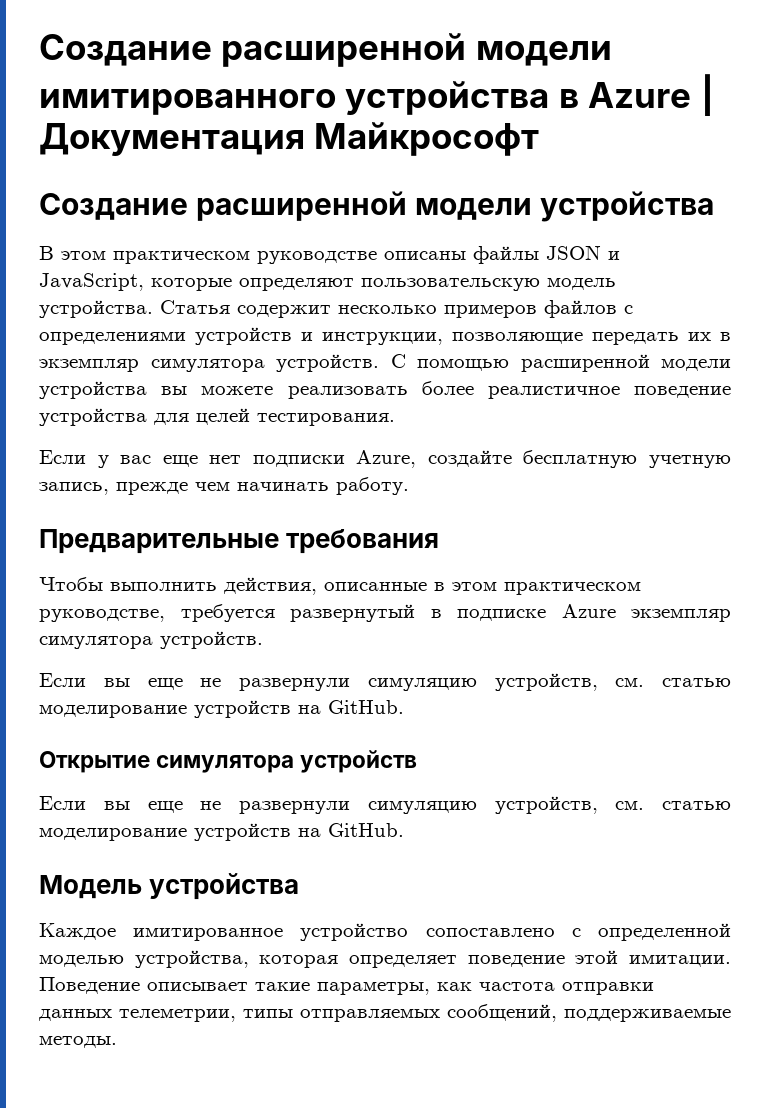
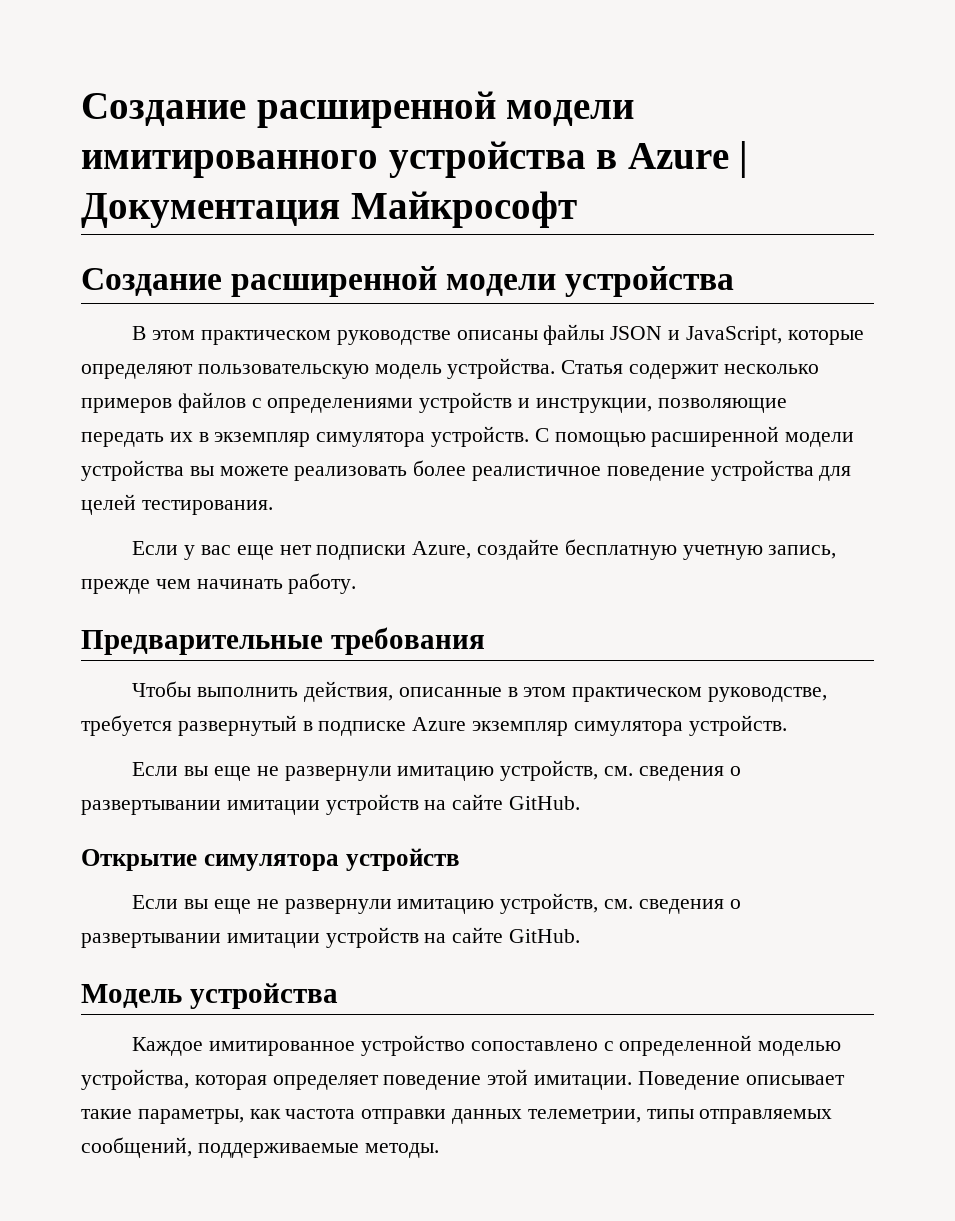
  Чтобы выполнить действия, описанные в этом практическом руководстве, требуется развернутый в подписке Azure экземпляр симулятора устройств.
- Если вы еще не развернули симуляцию устройств, см. статью моделирование устройств на GitHub.
+ Если вы еще не развернули имитацию устройств, см. сведения о развертывании имитации устройств на сайте GitHub.
  Открытие симулятора устройств
- Если вы еще не развернули симуляцию устройств, см. статью моделирование устройств на GitHub.
+ Если вы еще не развернули имитацию устройств, см. сведения о развертывании имитации устройств на сайте GitHub.

